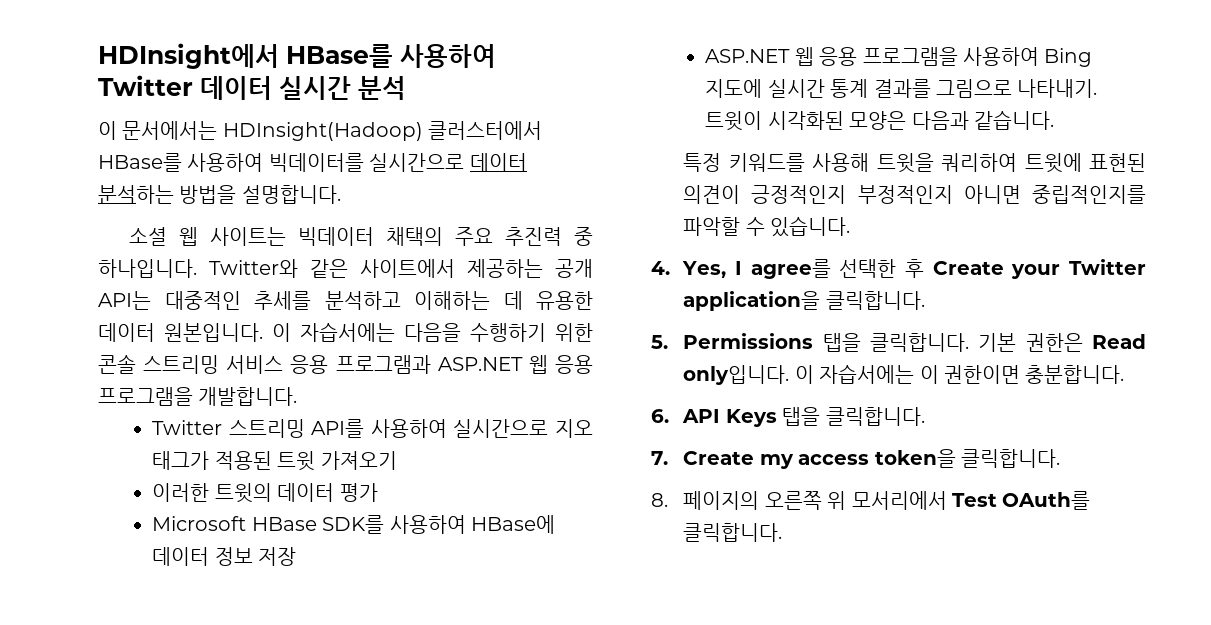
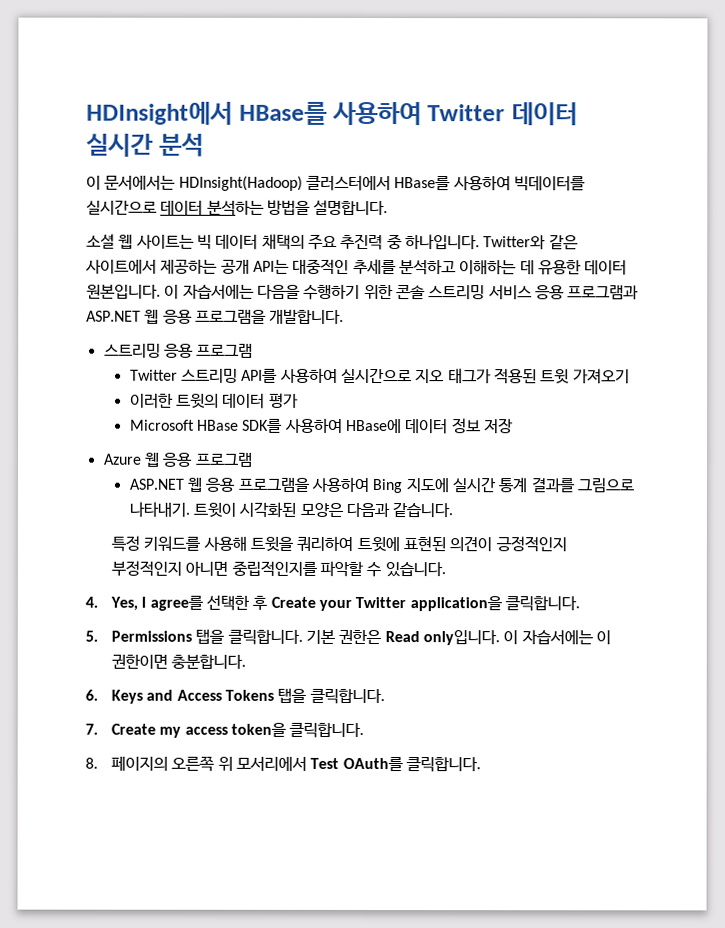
- 소셜 웹 사이트는 빅데이터 채택의 주요 추진력 중 하나입니다.
+ 소셜 웹 사이트는 빅 데이터 채택의 주요 추진력 중 하나입니다.
+ 스트리밍 응용 프로그램
+ Azure 웹 응용 프로그램
- 6. API Keys 탭을 클릭합니다.
+ 6. Keys and Access Tokens 탭을 클릭합니다.

